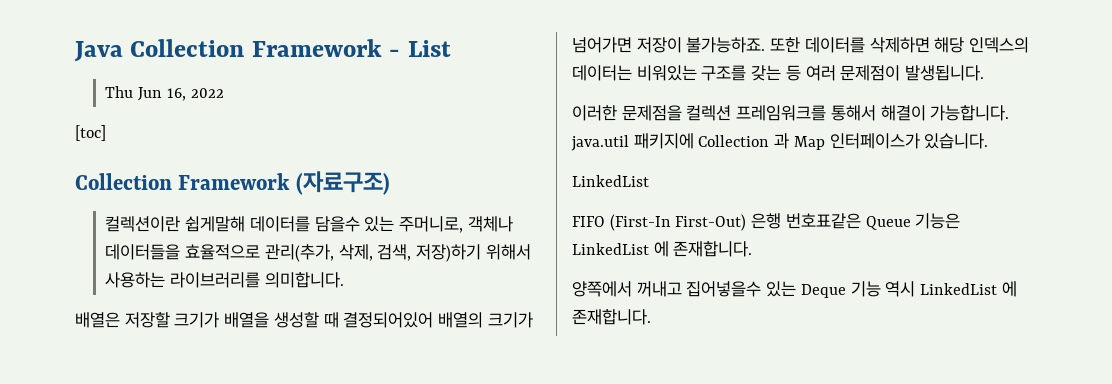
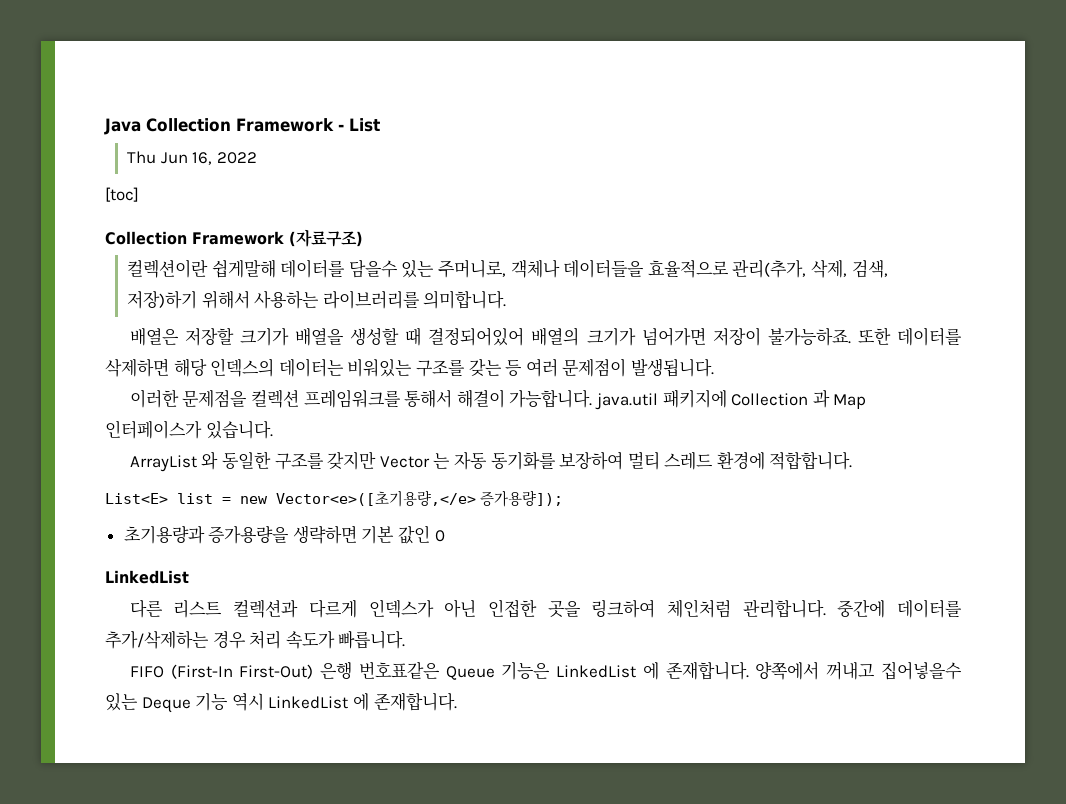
  이러한 문제점을 컬렉션 프레임워크를 통해서 해결이 가능합니다. java.util 패키지에 Collection 과 Map 인터페이스가 있습니다.
+ ArrayList 와 동일한 구조를 갖지만 Vector 는 자동 동기화를 보장하여 멀티 스레드 환경에 적합합니다.
+ List<E> list = new Vector<e>([초기용량,</e> 증가용량]);
+ 초기용량과 증가용량을 생략하면 기본 값인 0
  LinkedList
+ 다른 리스트 컬렉션과 다르게 인덱스가 아닌 인접한 곳을 링크하여 체인처럼 관리합니다. 중간에 데이터를 추가/삭제하는 경우 처리 속도가 빠릅니다.
- FIFO (First-In First-Out) 은행 번호표같은 Queue 기능은 LinkedList 에 존재합니다.
- 양쪽에서 꺼내고 집어넣을수 있는 Deque 기능 역시 LinkedList 에 존재합니다.
+ FIFO (First-In First-Out) 은행 번호표같은 Queue 기능은 LinkedList 에 존재합니다. 양쪽에서 꺼내고 집어넣을수 있는 Deque 기능 역시 LinkedList 에 존재합니다.

